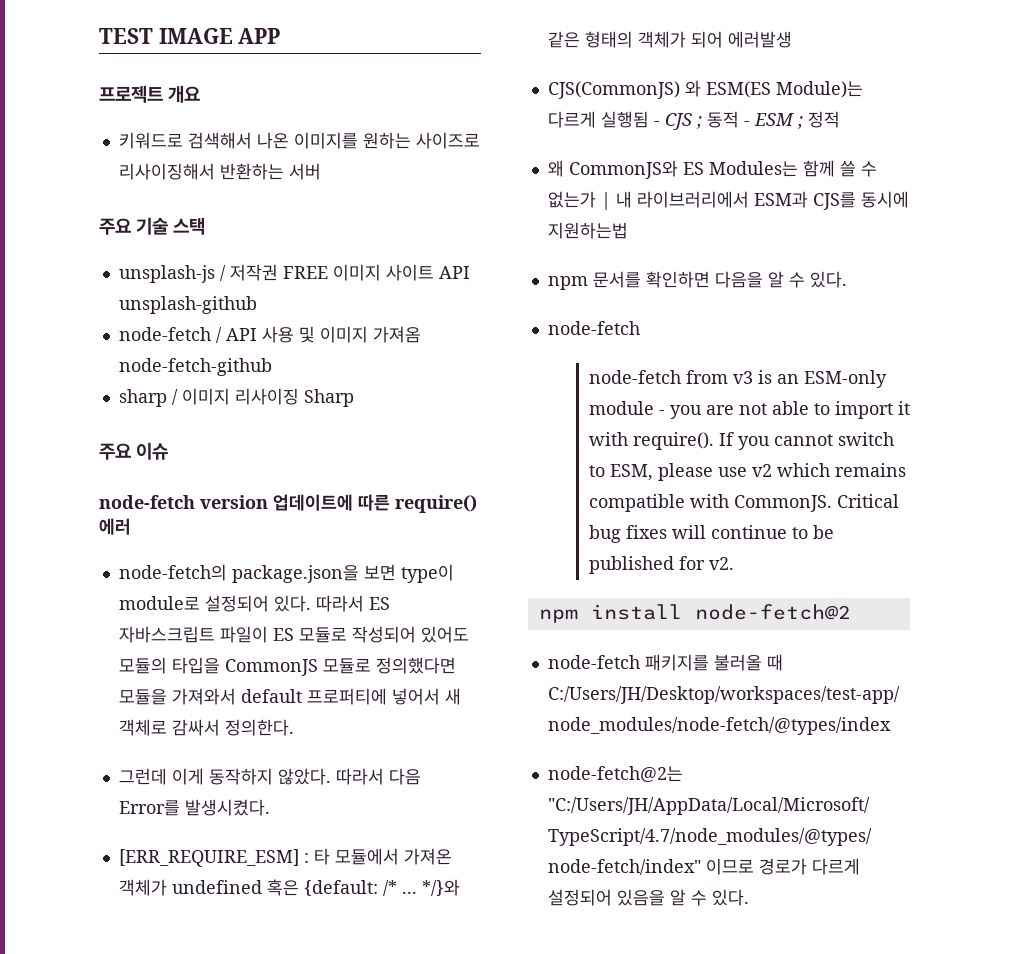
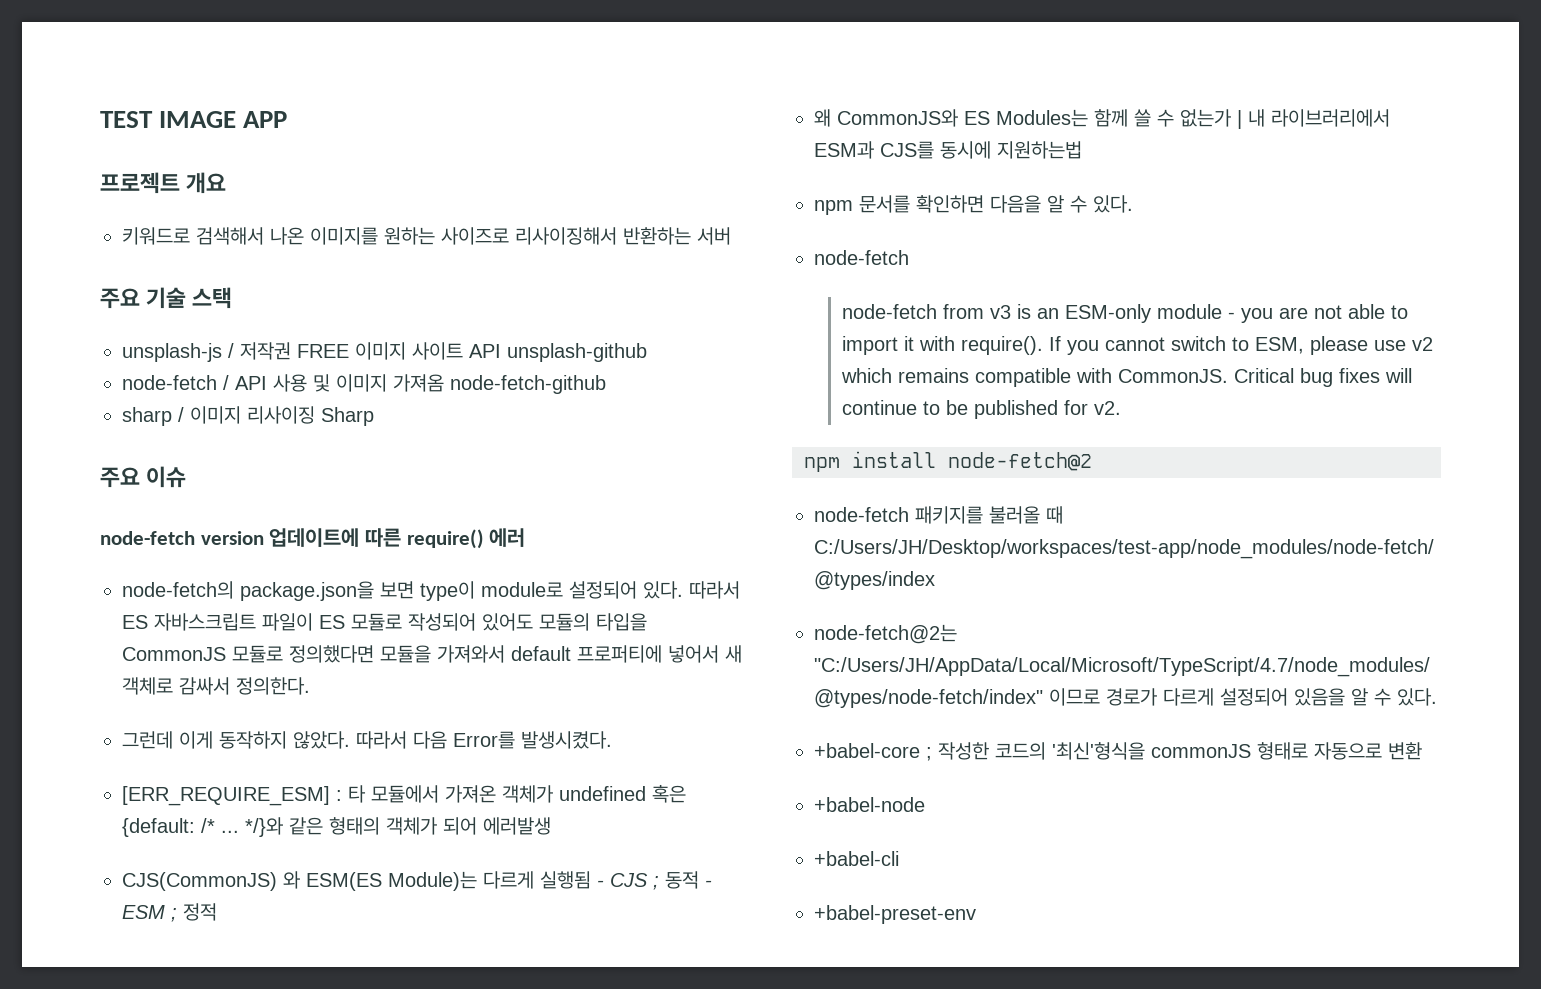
+ +babel-core ; 작성한 코드의 '최신'형식을 commonJS 형태로 자동으로 변환
+ +babel-node
+ +babel-cli
+ +babel-preset-env

